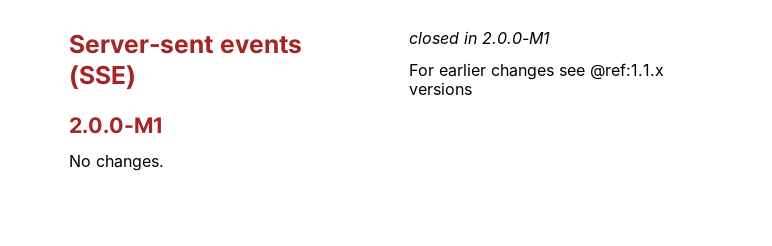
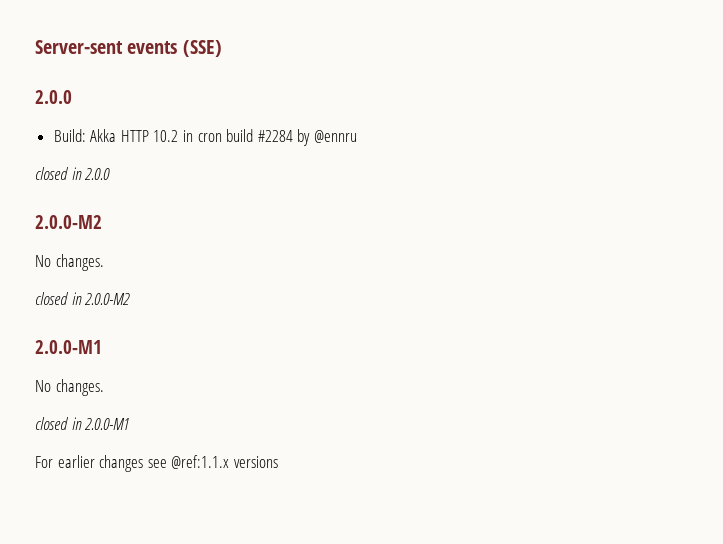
  Server-sent events (SSE)
+ 2.0.0
+ Build: Akka HTTP 10.2 in cron build #2284 by @ennru
+ closed in 2.0.0
+ 2.0.0-M2
+ No changes.
+ closed in 2.0.0-M2

